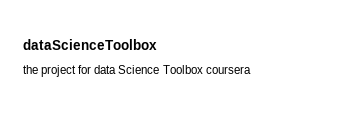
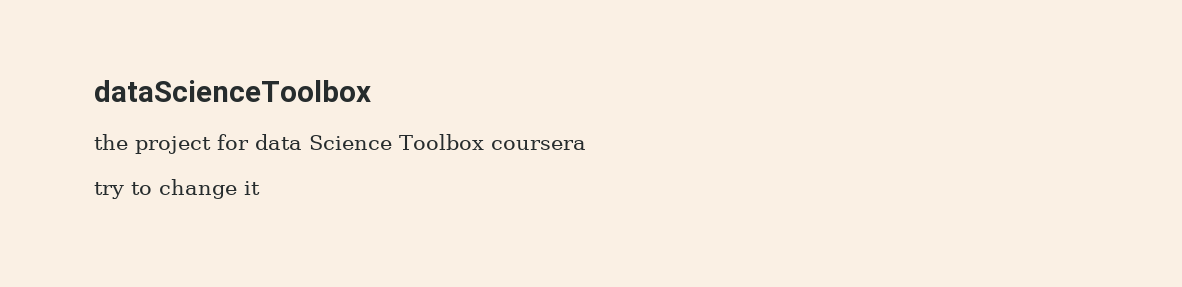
+ try to change it

